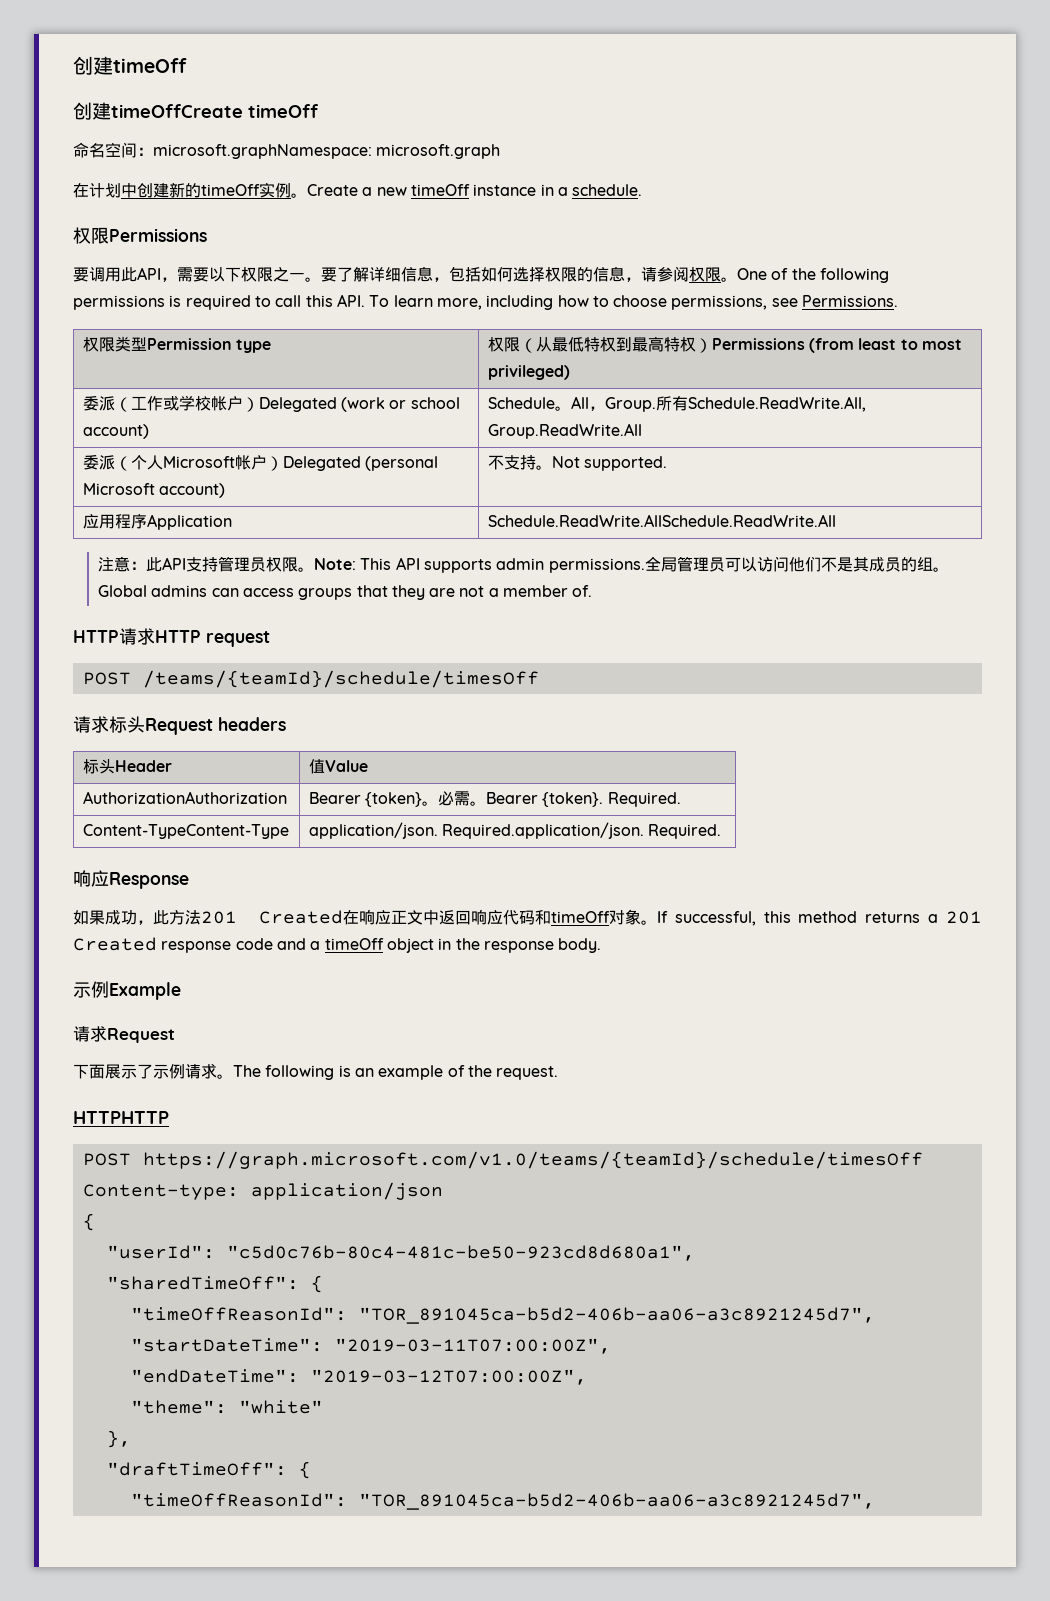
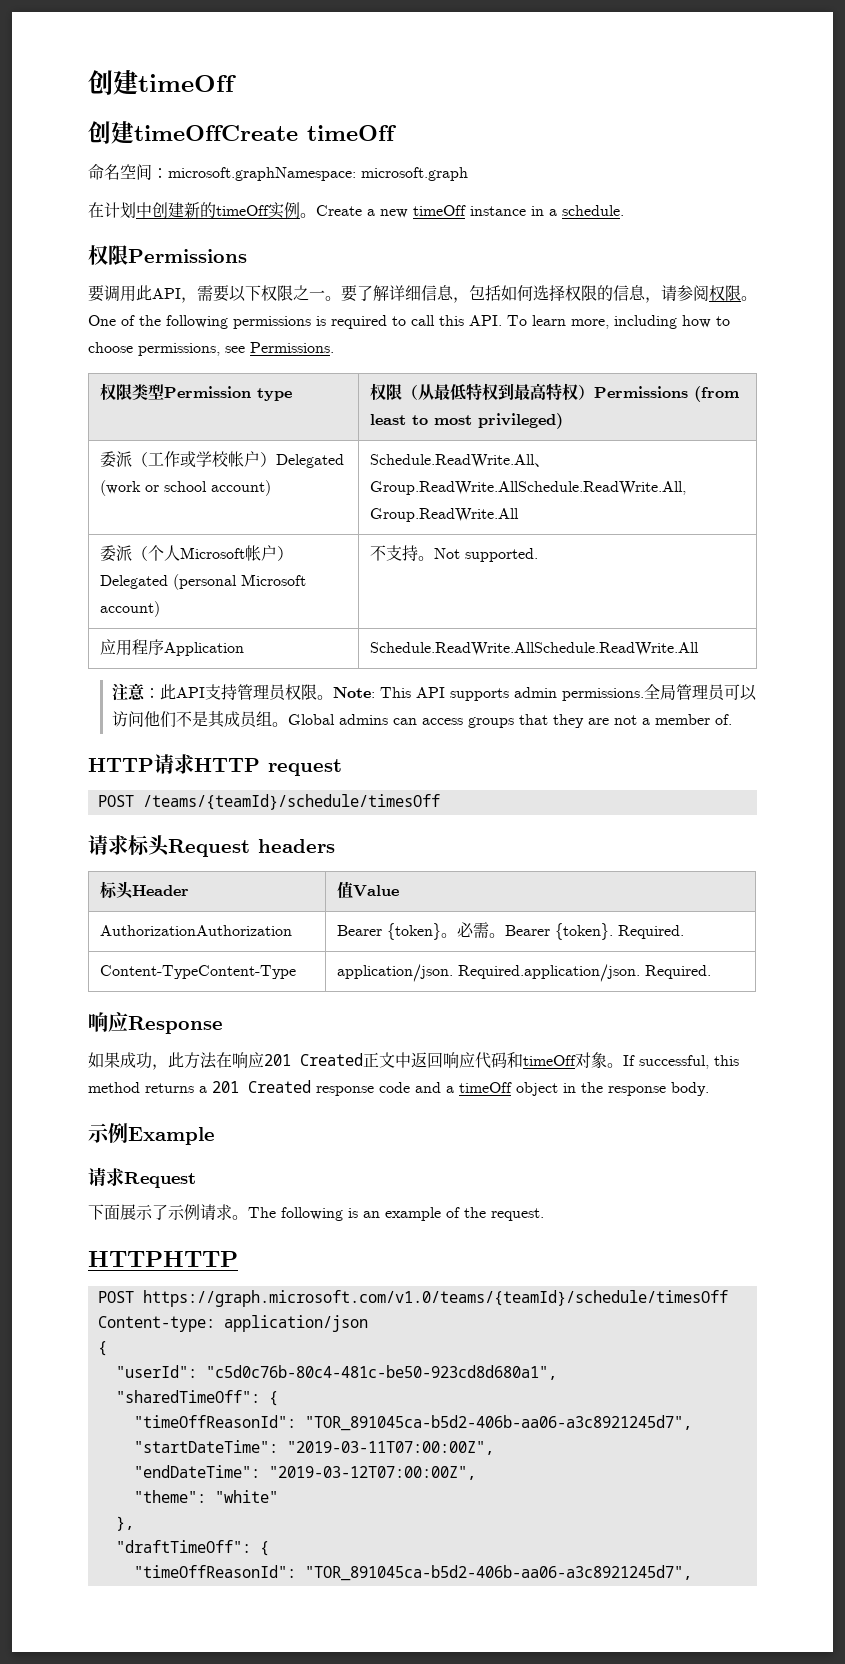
- 委派（工作或学校帐户）Delegated (work or school account) | Schedule。All，Group.所有Schedule.ReadWrite.All, Group.ReadWrite.All
+ 委派（工作或学校帐户）Delegated (work or school account) | Schedule.ReadWrite.All、Group.ReadWrite.AllSchedule.ReadWrite.All, Group.ReadWrite.All
- 全局管理员可以访问他们不是其成员的组。
+ 全局管理员可以访问他们不是其成员组。
- 如果成功，此方法201 Created在响应正文中返回响应代码和timeOff对象。
+ 如果成功，此方法在响应201 Created正文中返回响应代码和timeOff对象。

